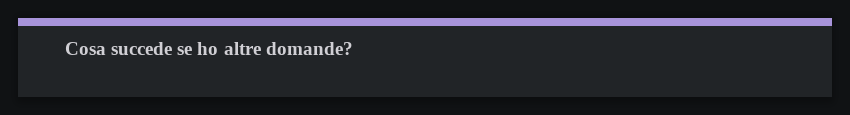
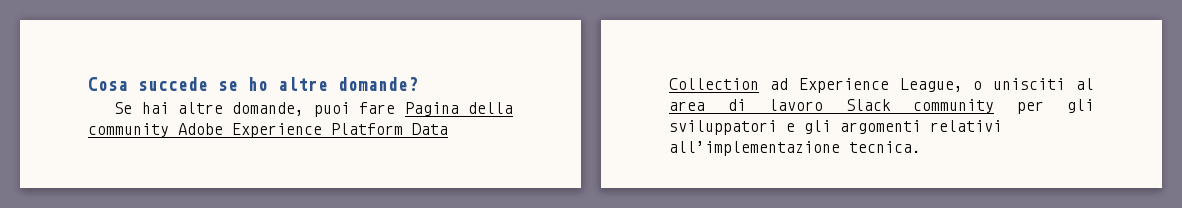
+ Se hai altre domande, puoi fare Pagina della community Adobe Experience Platform Data Collection ad Experience League, o unisciti al area di lavoro Slack community per gli sviluppatori e gli argomenti relativi all’implementazione tecnica.

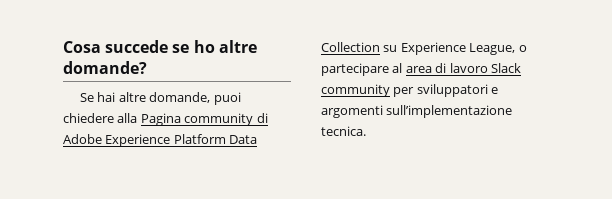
- Se hai altre domande, puoi fare Pagina della community Adobe Experience Platform Data Collection ad Experience League, o unisciti al area di lavoro Slack community per gli sviluppatori e gli argomenti relativi all’implementazione tecnica.
+ Se hai altre domande, puoi chiedere alla Pagina community di Adobe Experience Platform Data Collection su Experience League, o partecipare al area di lavoro Slack community per sviluppatori e argomenti sull’implementazione tecnica.

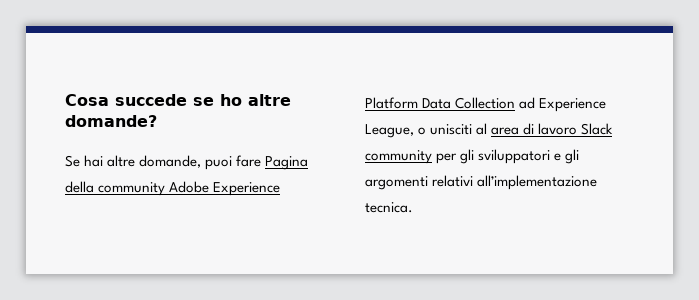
- Se hai altre domande, puoi chiedere alla Pagina community di Adobe Experience Platform Data Collection su Experience League, o partecipare al area di lavoro Slack community per sviluppatori e argomenti sull’implementazione tecnica.
+ Se hai altre domande, puoi fare Pagina della community Adobe Experience Platform Data Collection ad Experience League, o unisciti al area di lavoro Slack community per gli sviluppatori e gli argomenti relativi all’implementazione tecnica.

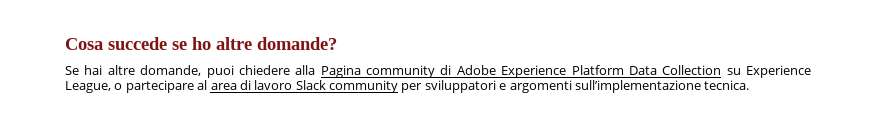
- Se hai altre domande, puoi fare Pagina della community Adobe Experience Platform Data Collection ad Experience League, o unisciti al area di lavoro Slack community per gli sviluppatori e gli argomenti relativi all’implementazione tecnica.
+ Se hai altre domande, puoi chiedere alla Pagina community di Adobe Experience Platform Data Collection su Experience League, o partecipare al area di lavoro Slack community per sviluppatori e argomenti sull’implementazione tecnica.

